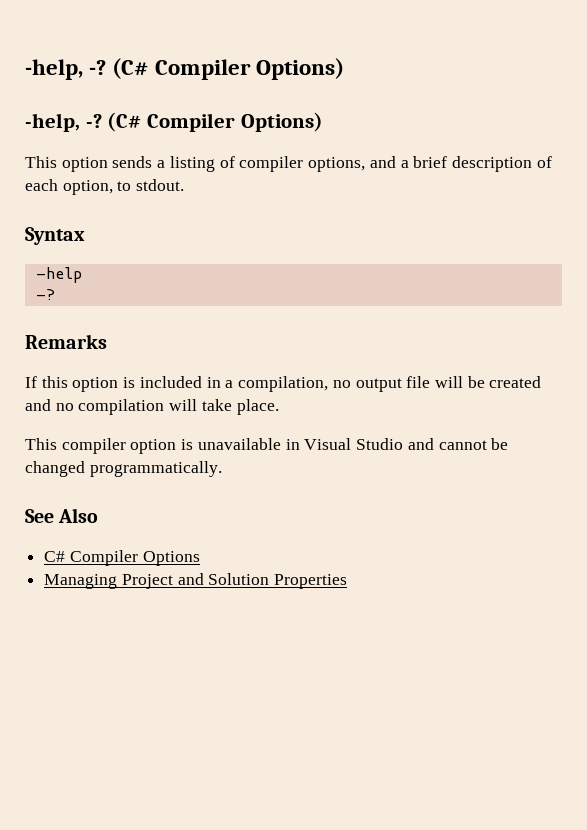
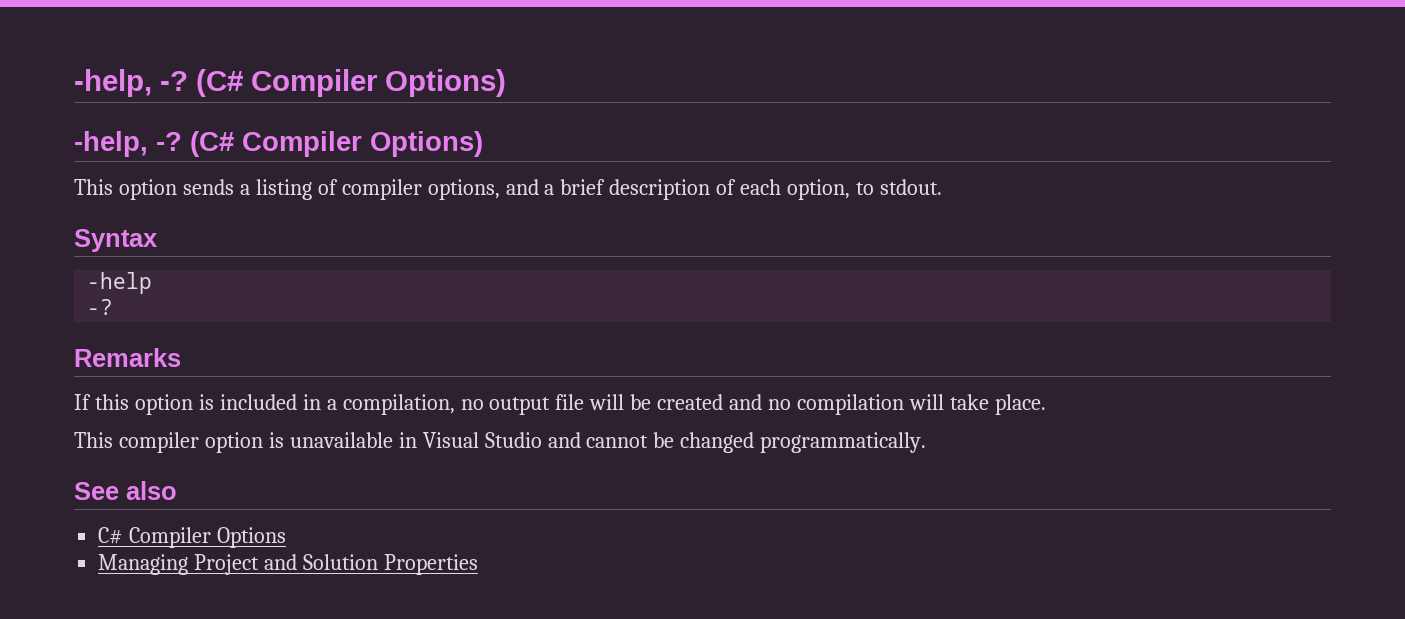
- See Also
+ See also

